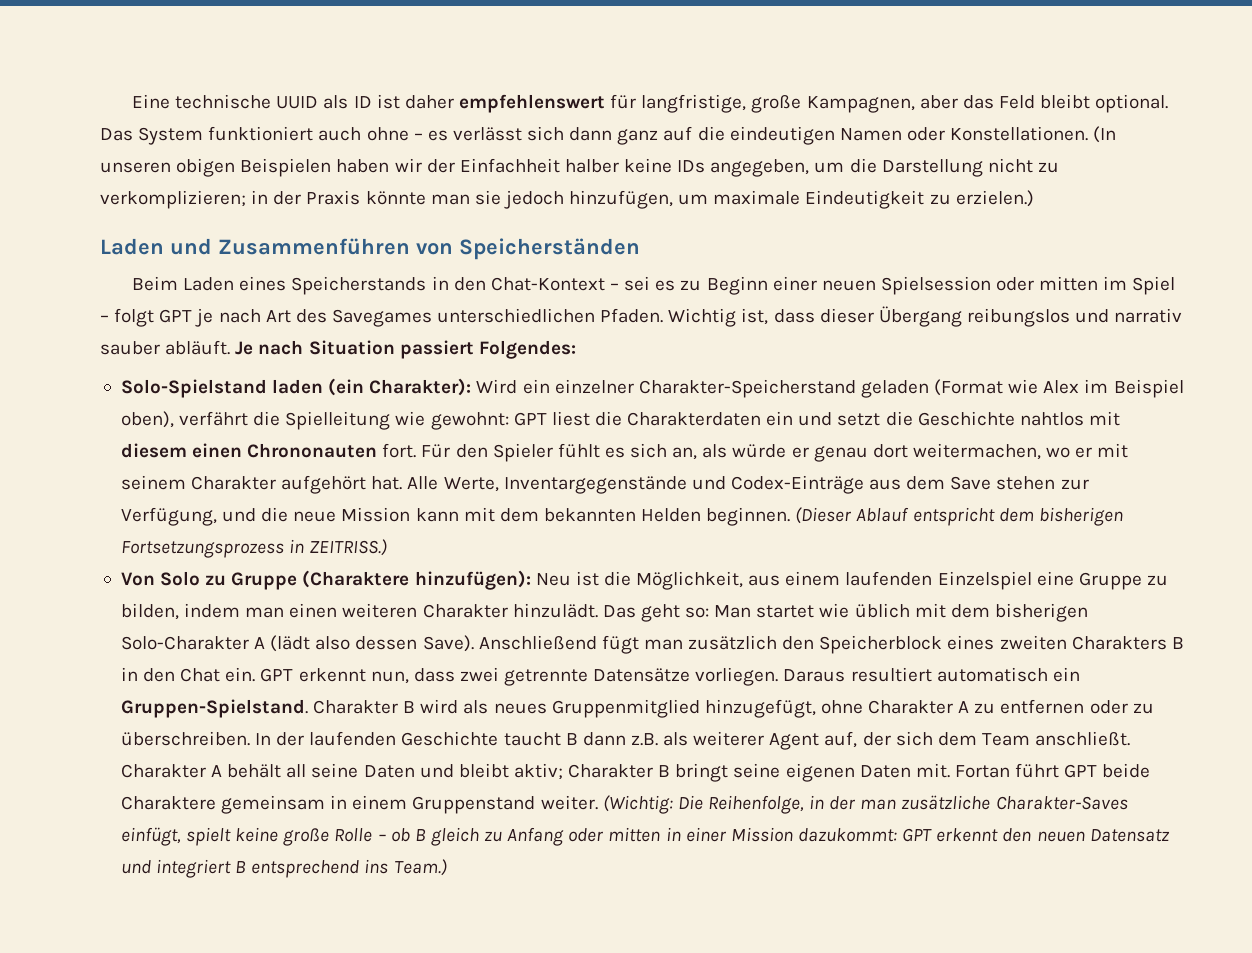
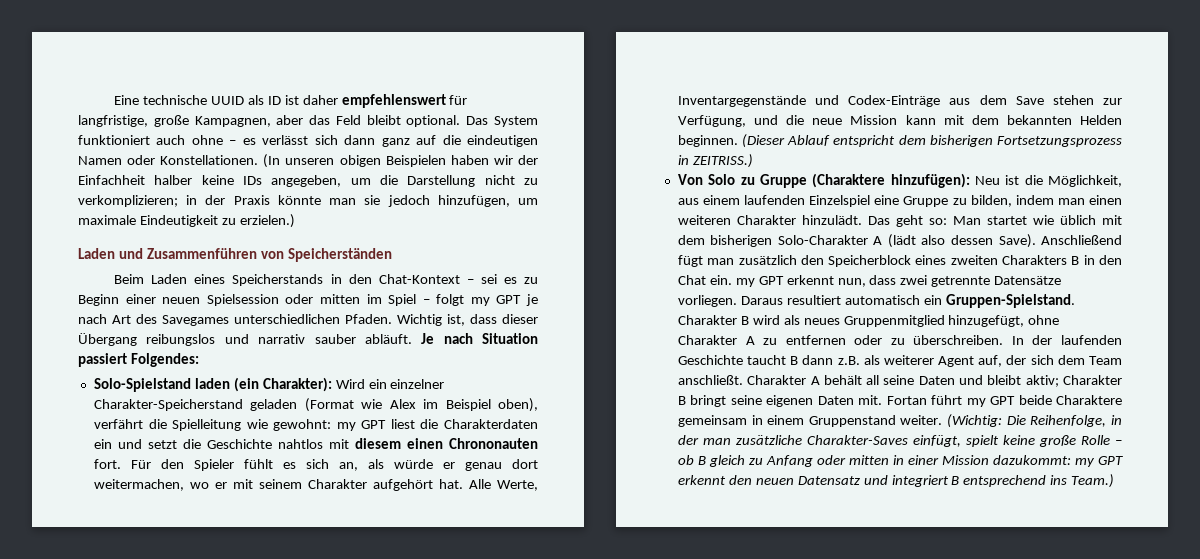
- Beim Laden eines Speicherstands in den Chat-Kontext – sei es zu Beginn einer neuen Spielsession oder mitten im Spiel – folgt GPT je nach Art des Savegames unterschiedlichen Pfaden.
+ Beim Laden eines Speicherstands in den Chat-Kontext – sei es zu Beginn einer neuen Spielsession oder mitten im Spiel – folgt my GPT je nach Art des Savegames unterschiedlichen Pfaden.
- Solo-Spielstand laden (ein Charakter): Wird ein einzelner Charakter-Speicherstand geladen (Format wie Alex im Beispiel oben), verfährt die Spielleitung wie gewohnt: GPT liest die Charakterdaten ein und setzt die Geschichte nahtlos mit diesem einen Chrononauten fort.
+ Solo-Spielstand laden (ein Charakter): Wird ein einzelner Charakter-Speicherstand geladen (Format wie Alex im Beispiel oben), verfährt die Spielleitung wie gewohnt: my GPT liest die Charakterdaten ein und setzt die Geschichte nahtlos mit diesem einen Chrononauten fort.
- Anschließend fügt man zusätzlich den Speicherblock eines zweiten Charakters B in den Chat ein. GPT erkennt nun, dass zwei getrennte Datensätze vorliegen.
+ Anschließend fügt man zusätzlich den Speicherblock eines zweiten Charakters B in den Chat ein. my GPT erkennt nun, dass zwei getrennte Datensätze vorliegen.
- Fortan führt GPT beide Charaktere gemeinsam in einem Gruppenstand weiter.
+ Fortan führt my GPT beide Charaktere gemeinsam in einem Gruppenstand weiter.
- (Wichtig: Die Reihenfolge, in der man zusätzliche Charakter-Saves einfügt, spielt keine große Rolle – ob B gleich zu Anfang oder mitten in einer Mission dazukommt: GPT erkennt den neuen Datensatz und integriert B entsprechend ins Team.)
+ (Wichtig: Die Reihenfolge, in der man zusätzliche Charakter-Saves einfügt, spielt keine große Rolle – ob B gleich zu Anfang oder mitten in einer Mission dazukommt: my GPT erkennt den neuen Datensatz und integriert B entsprechend ins Team.)

